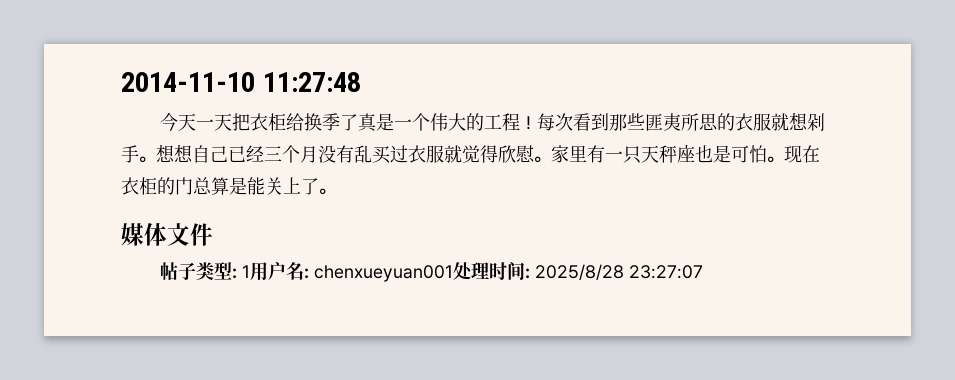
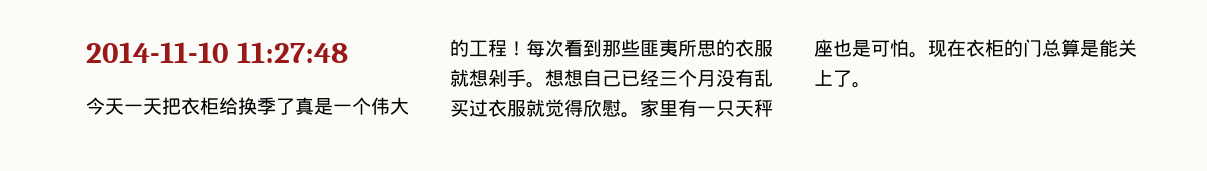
- 媒体文件
- 帖子类型: 1用户名: chenxueyuan001处理时间: 2025/8/28 23:27:07

